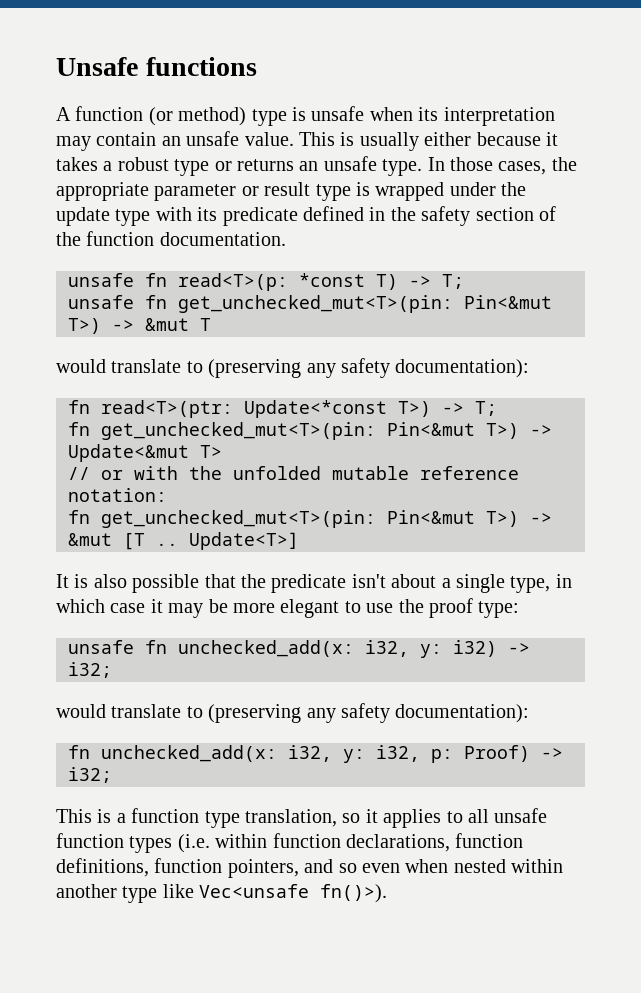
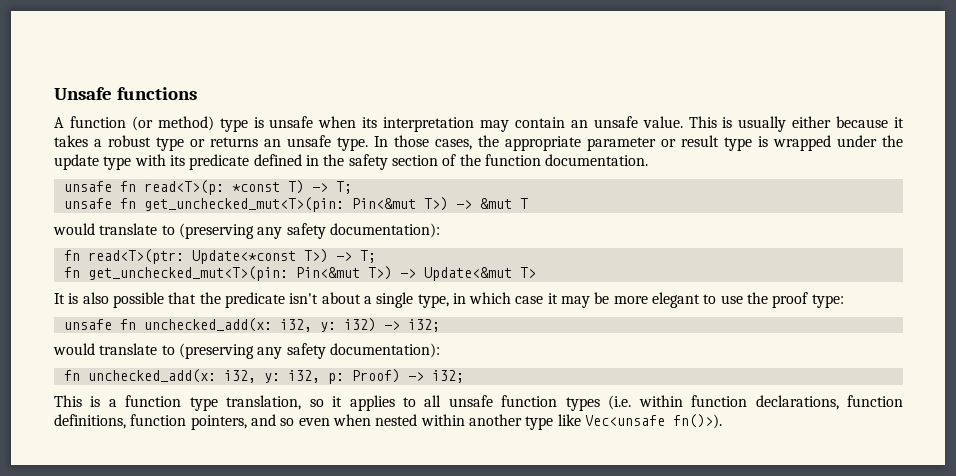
- // or with the unfolded mutable reference notation:
- fn get_unchecked_mut<T>(pin: Pin<&mut T>) -> &mut [T .. Update<T>]

